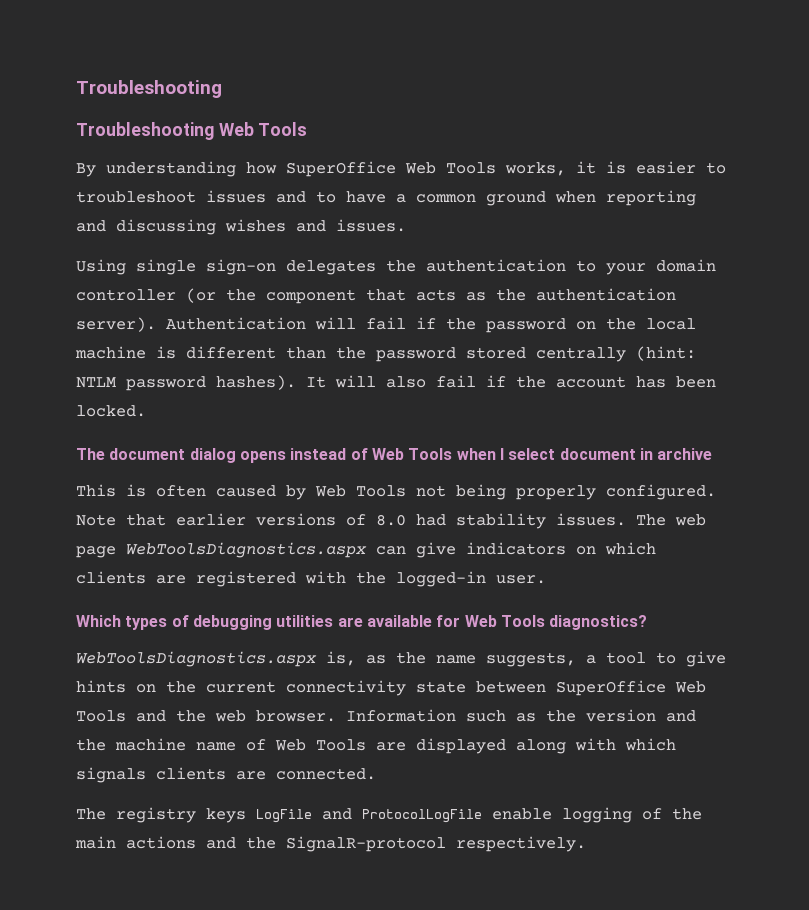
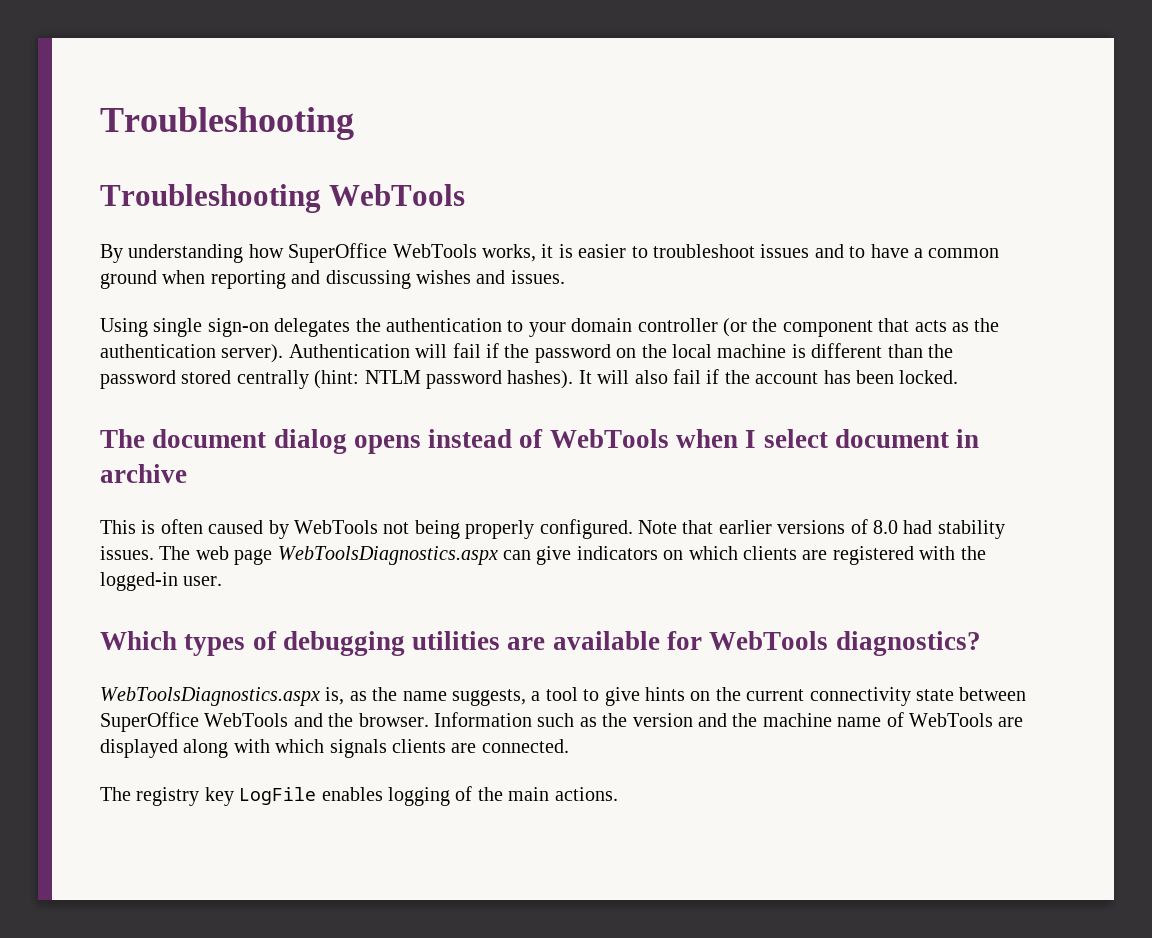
- Troubleshooting Web Tools
+ Troubleshooting WebTools
- By understanding how SuperOffice Web Tools works, it is easier to troubleshoot issues and to have a common ground when reporting and discussing wishes and issues.
+ By understanding how SuperOffice WebTools works, it is easier to troubleshoot issues and to have a common ground when reporting and discussing wishes and issues.
- The document dialog opens instead of Web Tools when I select document in archive
+ The document dialog opens instead of WebTools when I select document in archive
- This is often caused by Web Tools not being properly configured.
+ This is often caused by WebTools not being properly configured.
- Which types of debugging utilities are available for Web Tools diagnostics?
+ Which types of debugging utilities are available for WebTools diagnostics?
- WebToolsDiagnostics.aspx is, as the name suggests, a tool to give hints on the current connectivity state between SuperOffice Web Tools and the web browser.
+ WebToolsDiagnostics.aspx is, as the name suggests, a tool to give hints on the current connectivity state between SuperOffice WebTools and the browser.
- Information such as the version and the machine name of Web Tools are displayed along with which signals clients are connected.
+ Information such as the version and the machine name of WebTools are displayed along with which signals clients are connected.
- The registry keys LogFile and ProtocolLogFile enable logging of the main actions and the SignalR-protocol respectively.
+ The registry key LogFile enables logging of the main actions.

